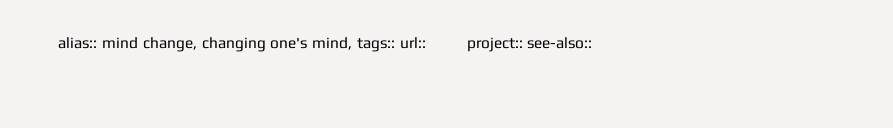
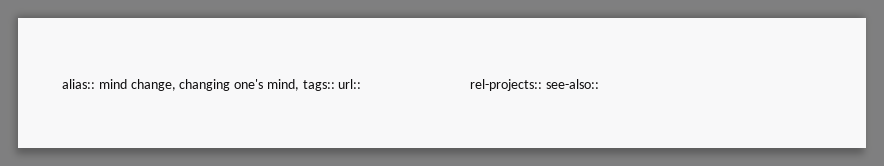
- alias:: mind change, changing one's mind, tags:: url:: project:: see-also::
+ alias:: mind change, changing one's mind, tags:: url:: rel-projects:: see-also::

